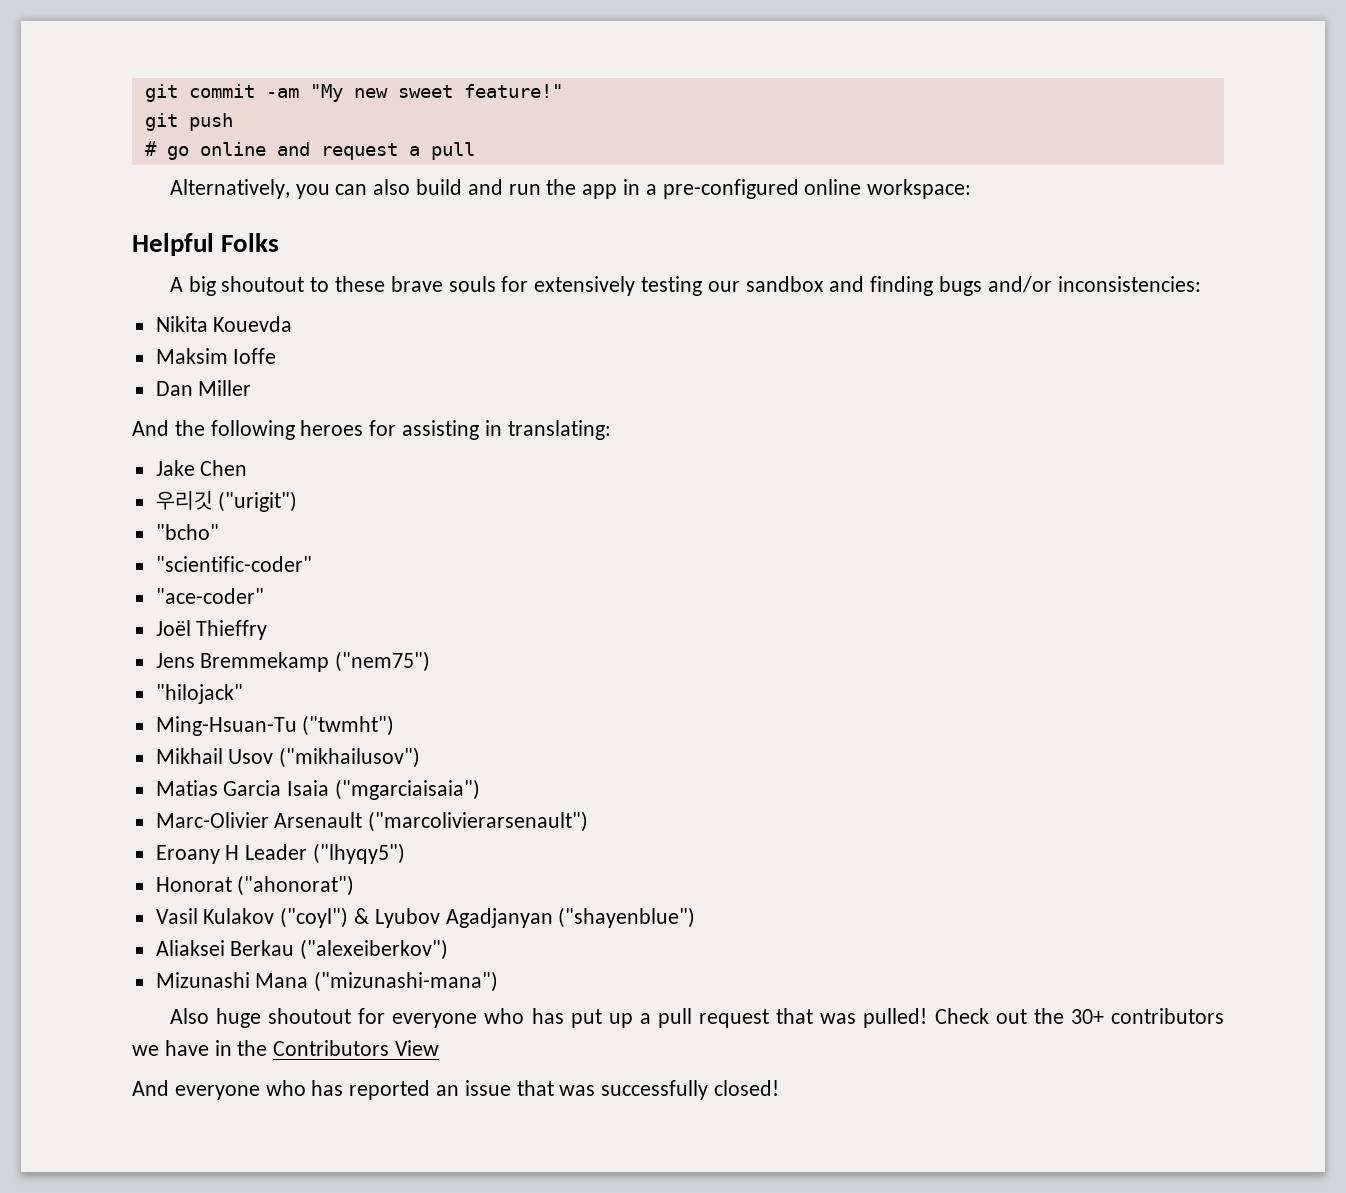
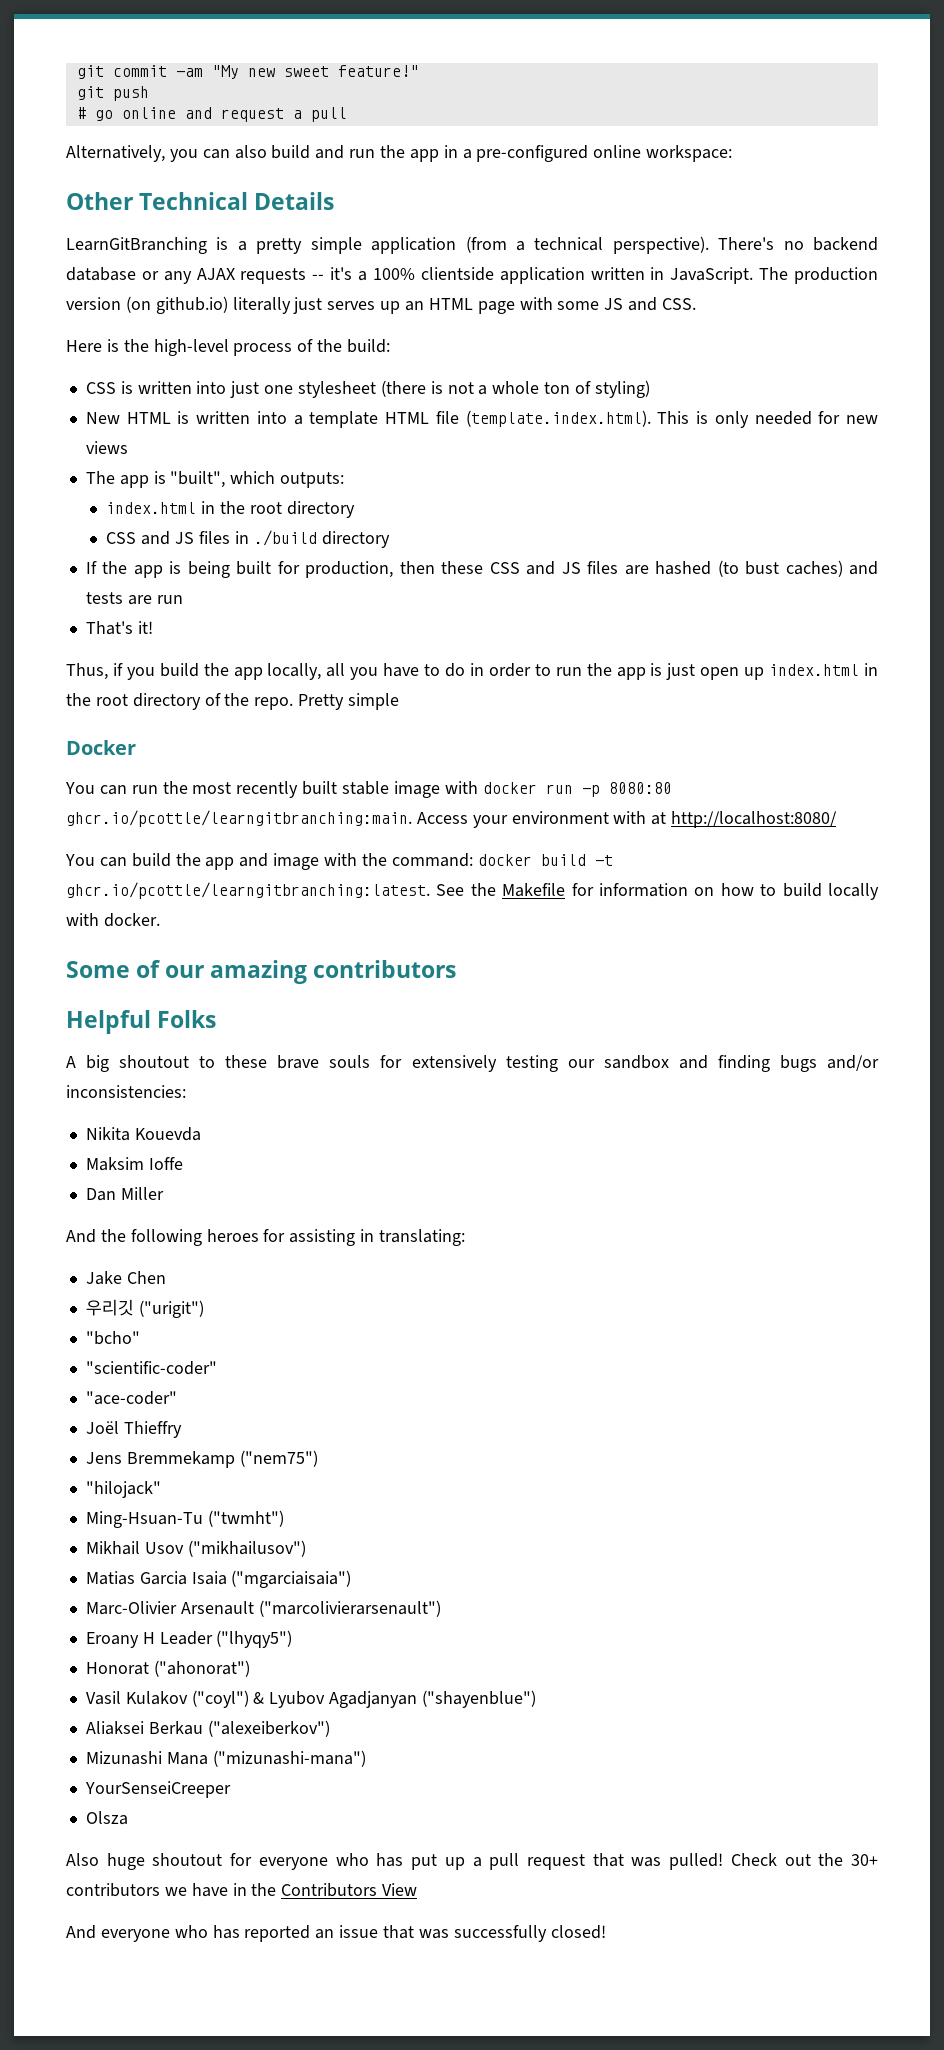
+ Other Technical Details
+ LearnGitBranching is a pretty simple application (from a technical perspective). There's no backend database or any AJAX requests -- it's a 100% clientside application written in JavaScript. The production version (on github.io) literally just serves up an HTML page with some JS and CSS.
+ Here is the high-level process of the build:
+ CSS is written into just one stylesheet (there is not a whole ton of styling)
+ New HTML is written into a template HTML file (template.index.html). This is only needed for new views
+ The app is "built", which outputs:
+ index.html in the root directory
+ CSS and JS files in ./build directory
+ If the app is being built for production, then these CSS and JS files are hashed (to bust caches) and tests are run
+ That's it!
+ Thus, if you build the app locally, all you have to do in order to run the app is just open up index.html in the root directory of the repo. Pretty simple
+ Docker
+ You can run the most recently built stable image with docker run -p 8080:80 ghcr.io/pcottle/learngitbranching:main. Access your environment with at http://localhost:8080/
+ You can build the app and image with the command: docker build -t ghcr.io/pcottle/learngitbranching:latest. See the Makefile for information on how to build locally with docker.
+ Some of our amazing contributors
+ YourSenseiCreeper
+ Olsza

